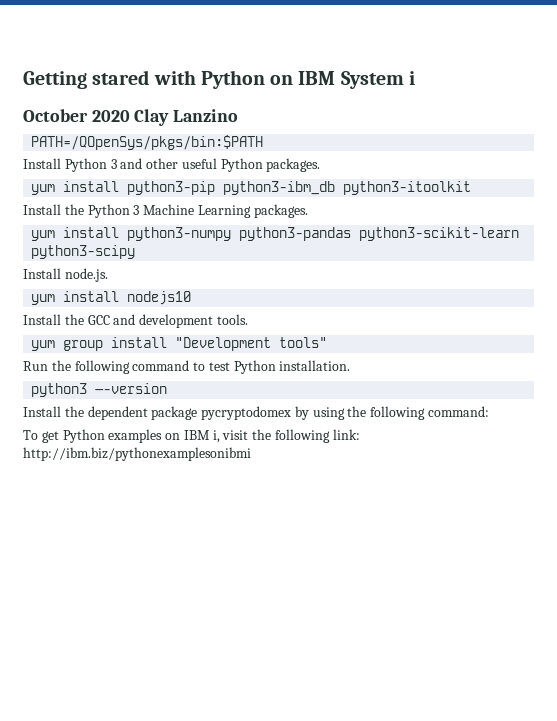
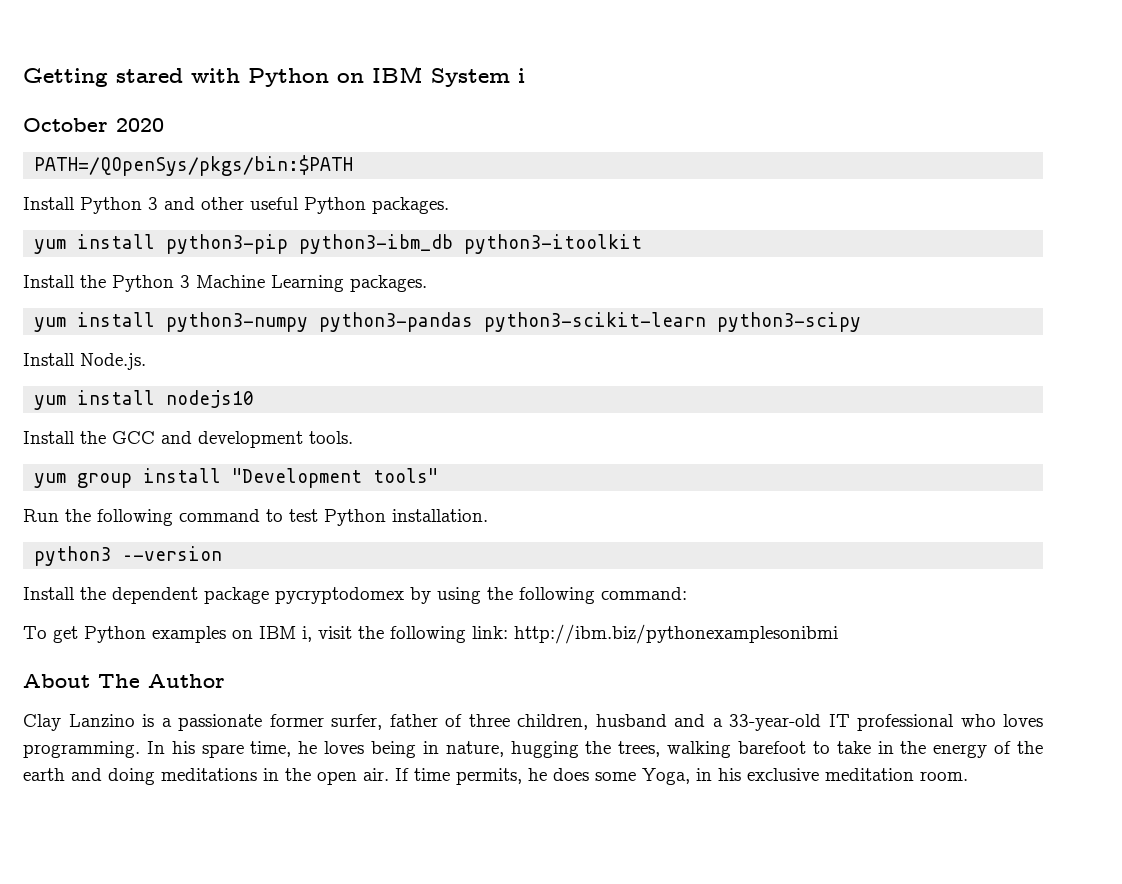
- October 2020 Clay Lanzino
+ October 2020
- Install node.js.
+ Install Node.js.
+ About The Author
+ Clay Lanzino is a passionate former surfer, father of three children, husband and a 33-year-old IT professional who loves programming. In his spare time, he loves being in nature, hugging the trees, walking barefoot to take in the energy of the earth and doing meditations in the open air. If time permits, he does some Yoga, in his exclusive meditation room.

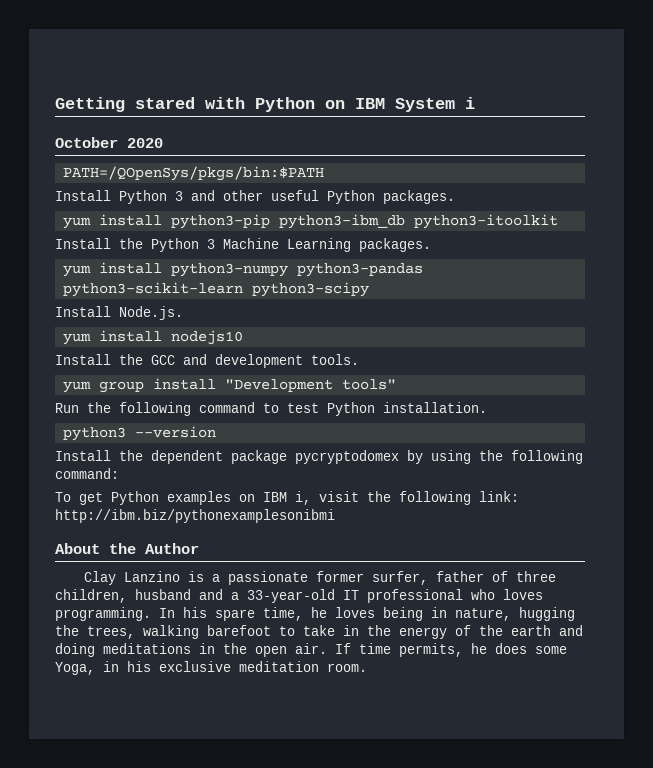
- About The Author
+ About the Author

